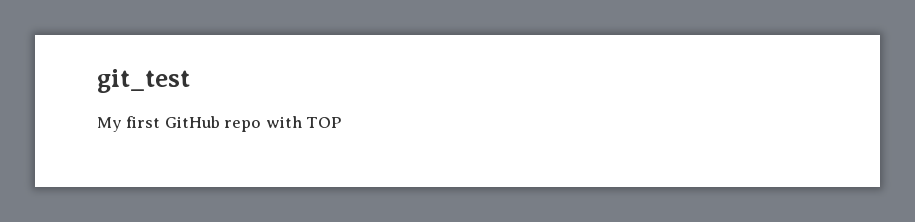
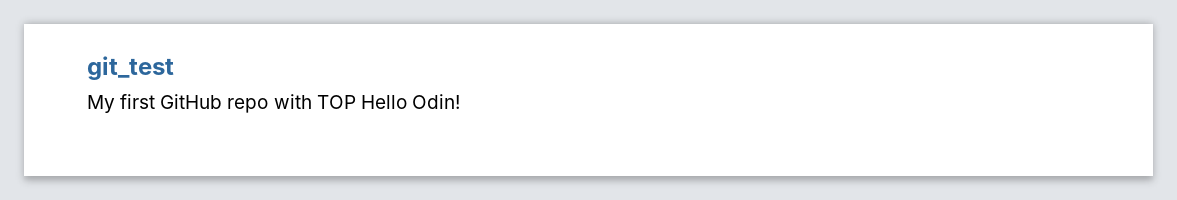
- My first GitHub repo with TOP
+ My first GitHub repo with TOP Hello Odin!

